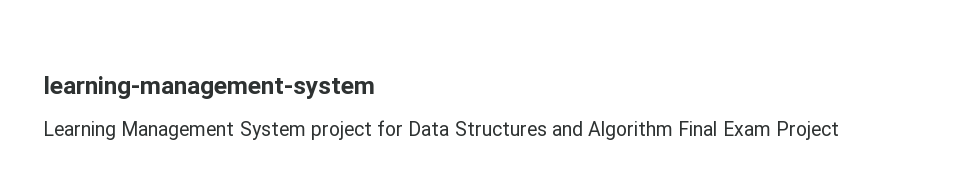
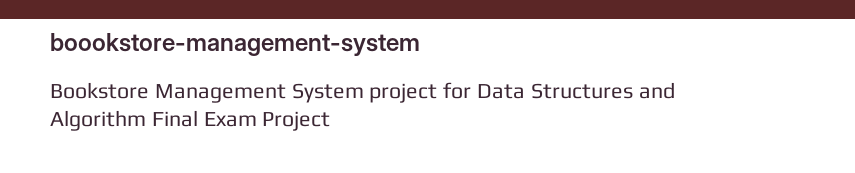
- learning-management-system
- Learning Management System project for Data Structures and Algorithm Final Exam Project
+ boookstore-management-system
+ Bookstore Management System project for Data Structures and Algorithm Final Exam Project

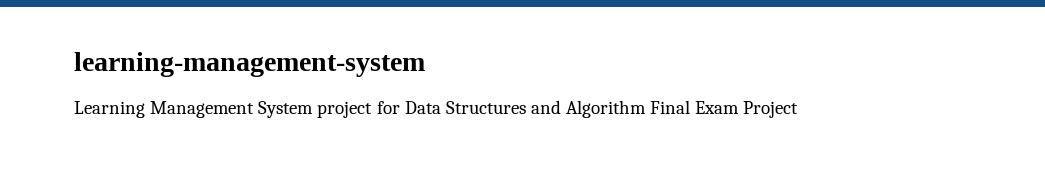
- boookstore-management-system
- Bookstore Management System project for Data Structures and Algorithm Final Exam Project
+ learning-management-system
+ Learning Management System project for Data Structures and Algorithm Final Exam Project

